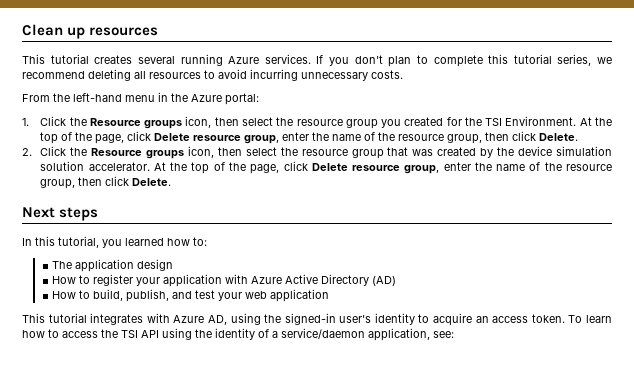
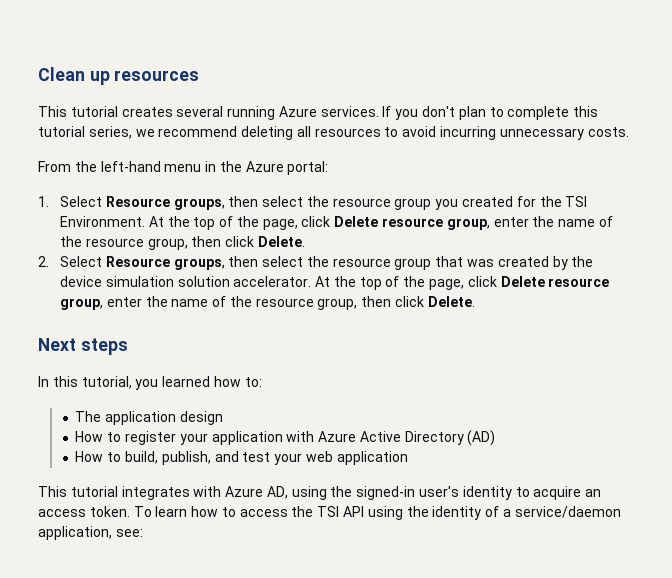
- 1. Click the Resource groups icon, then select the resource group you created for the TSI Environment.
+ 1. Select Resource groups, then select the resource group you created for the TSI Environment.
- 2. Click the Resource groups icon, then select the resource group that was created by the device simulation solution accelerator.
+ 2. Select Resource groups, then select the resource group that was created by the device simulation solution accelerator.

